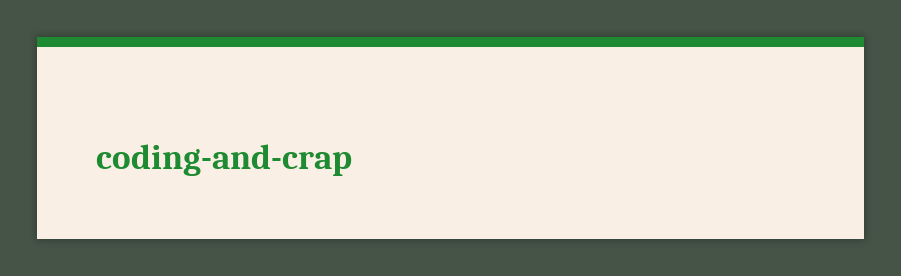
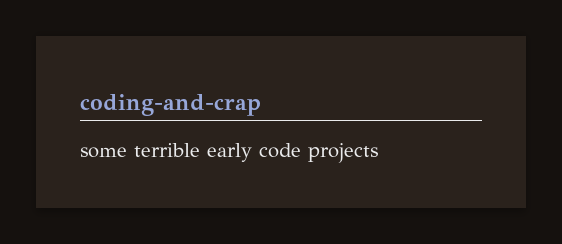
+ some terrible early code projects

